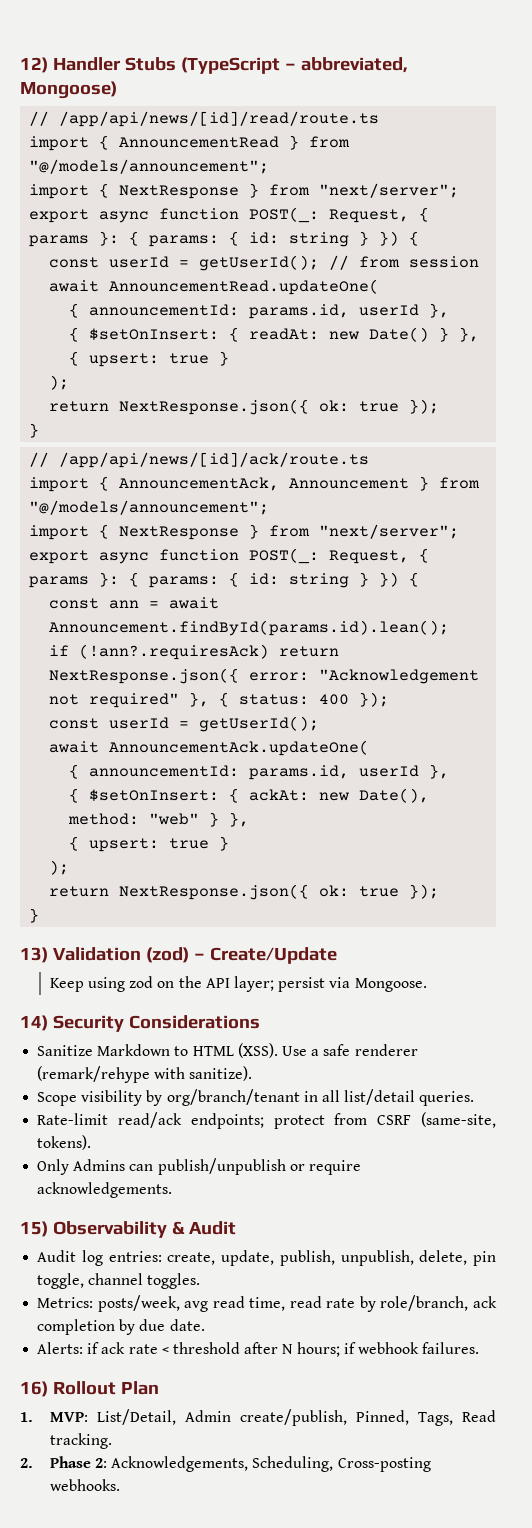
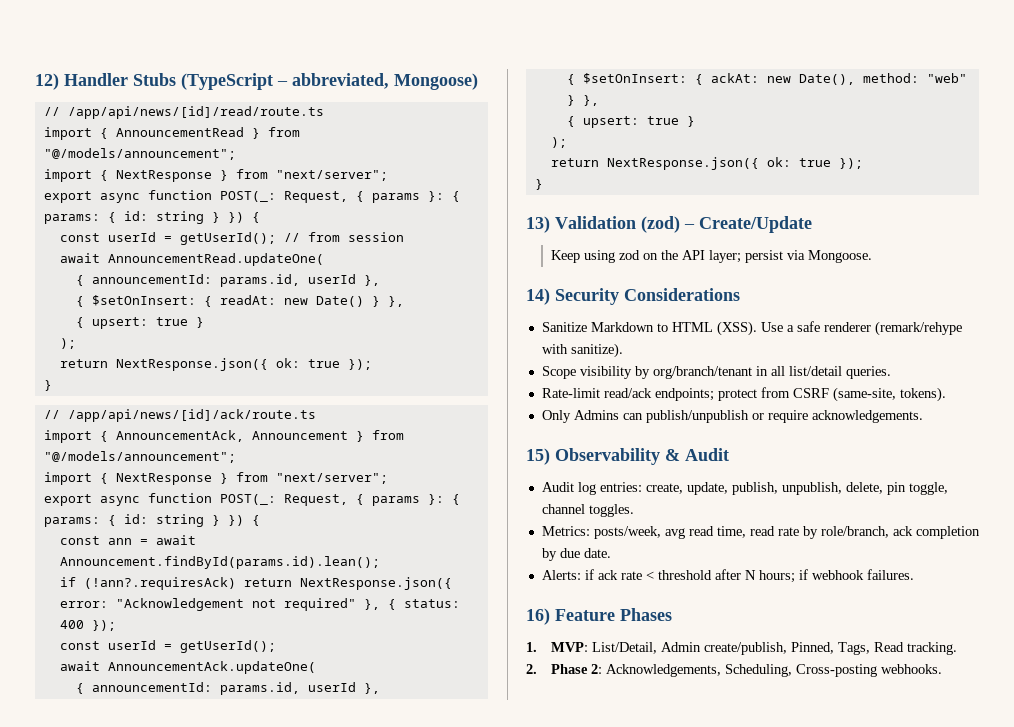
- 16) Rollout Plan
+ 16) Feature Phases

